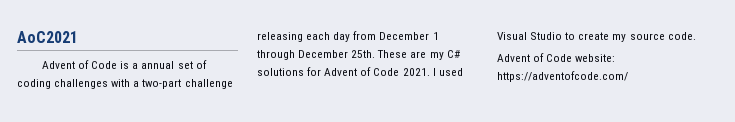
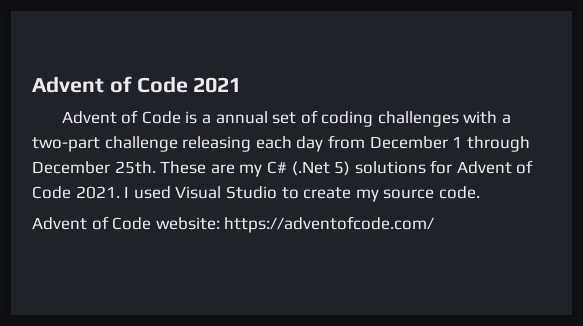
- AoC2021
+ Advent of Code 2021
- These are my C# solutions for Advent of Code 2021.
+ These are my C# (.Net 5) solutions for Advent of Code 2021.

